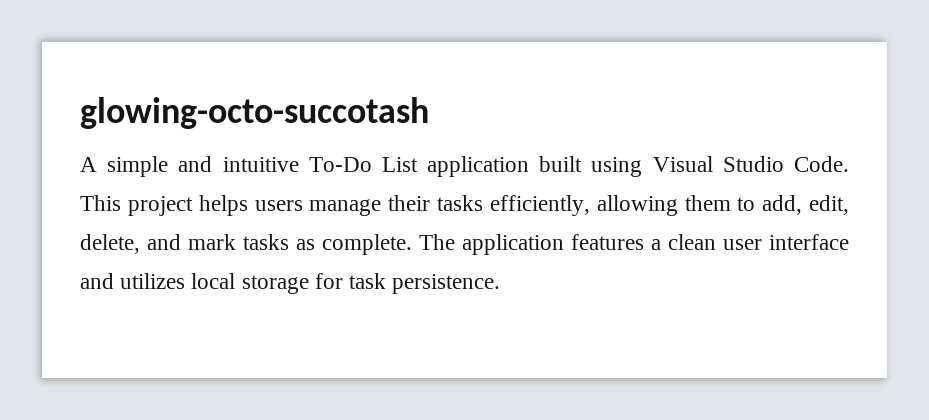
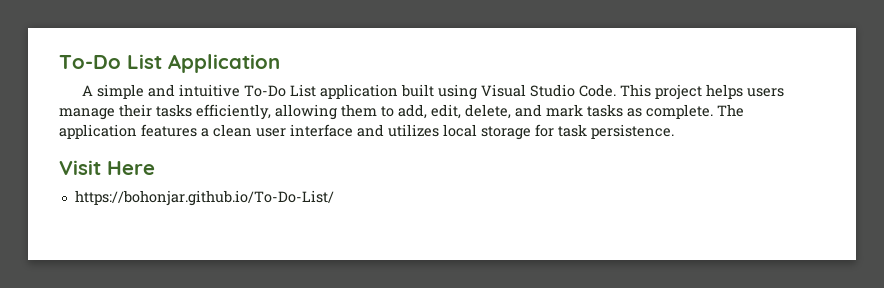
- glowing-octo-succotash
+ To-Do List Application
+ Visit Here
+ https://bohonjar.github.io/To-Do-List/

